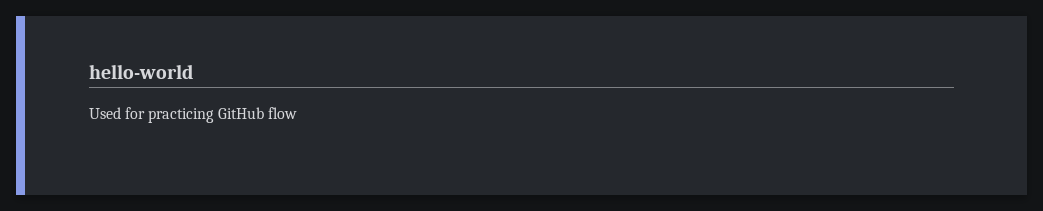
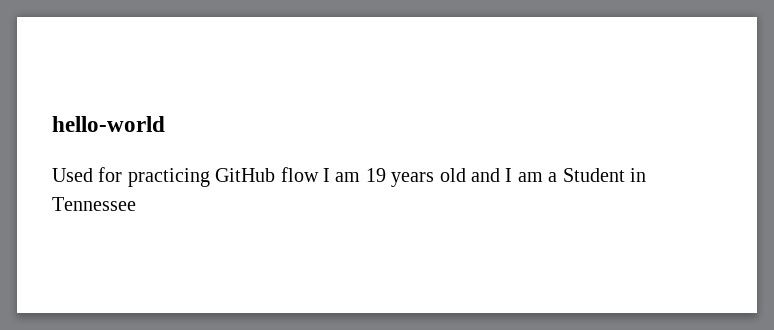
- Used for practicing GitHub flow
+ Used for practicing GitHub flow I am 19 years old and I am a Student in Tennessee

